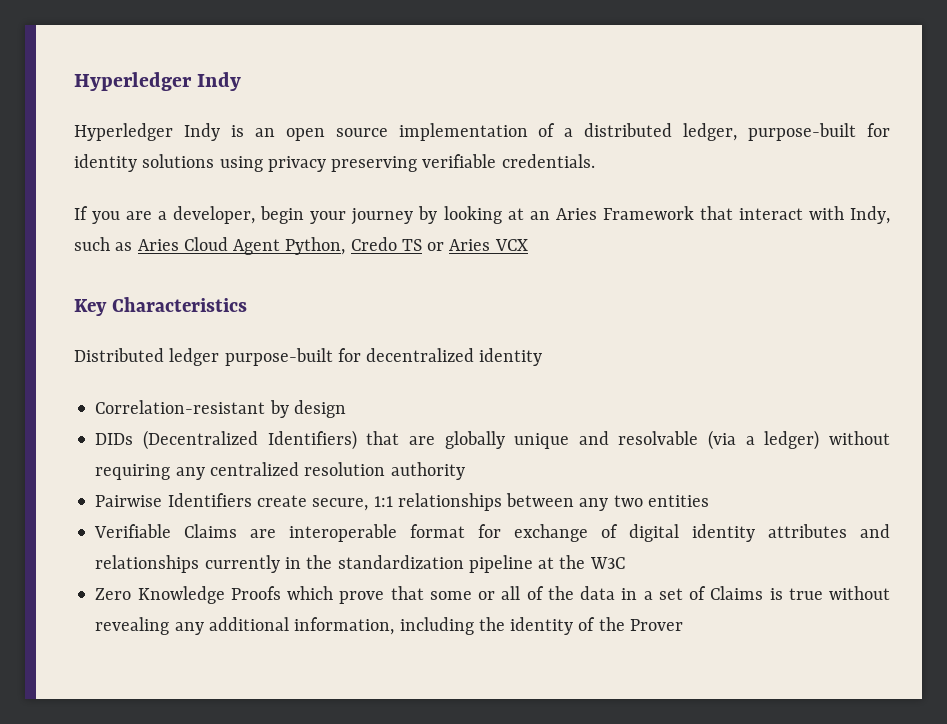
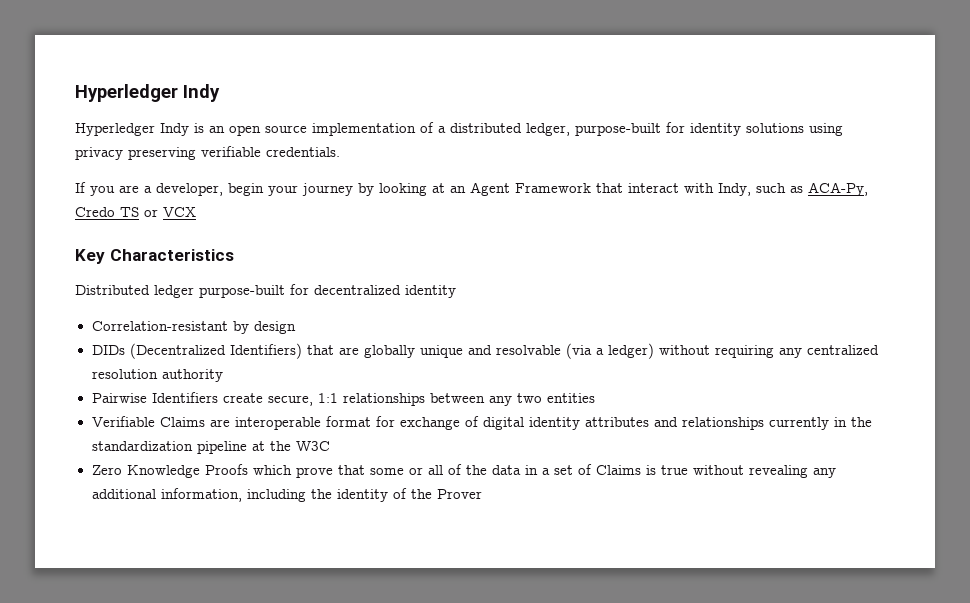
- If you are a developer, begin your journey by looking at an Aries Framework that interact with Indy, such as Aries Cloud Agent Python, Credo TS or Aries VCX
+ If you are a developer, begin your journey by looking at an Agent Framework that interact with Indy, such as ACA-Py, Credo TS or VCX

